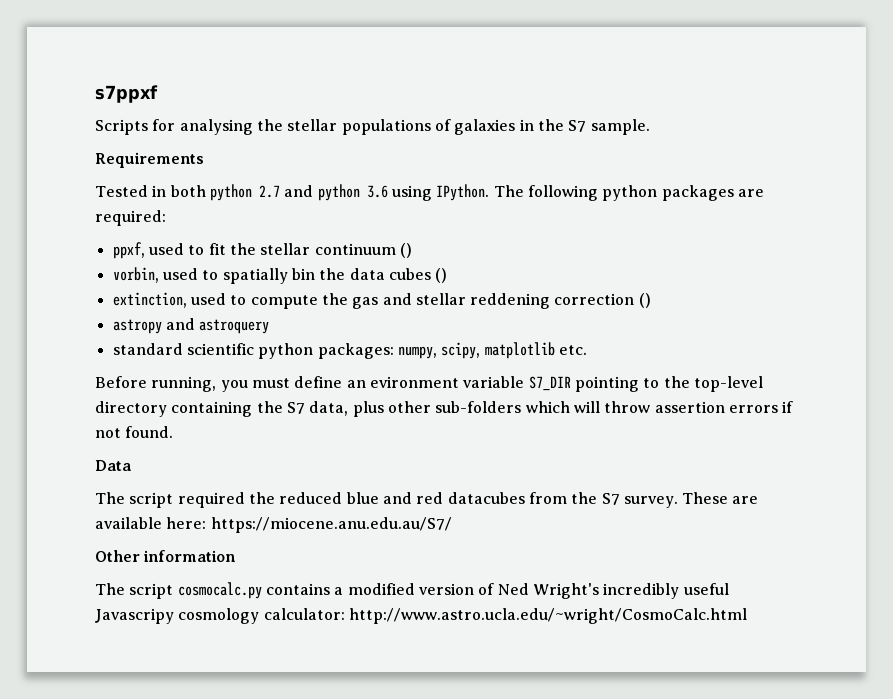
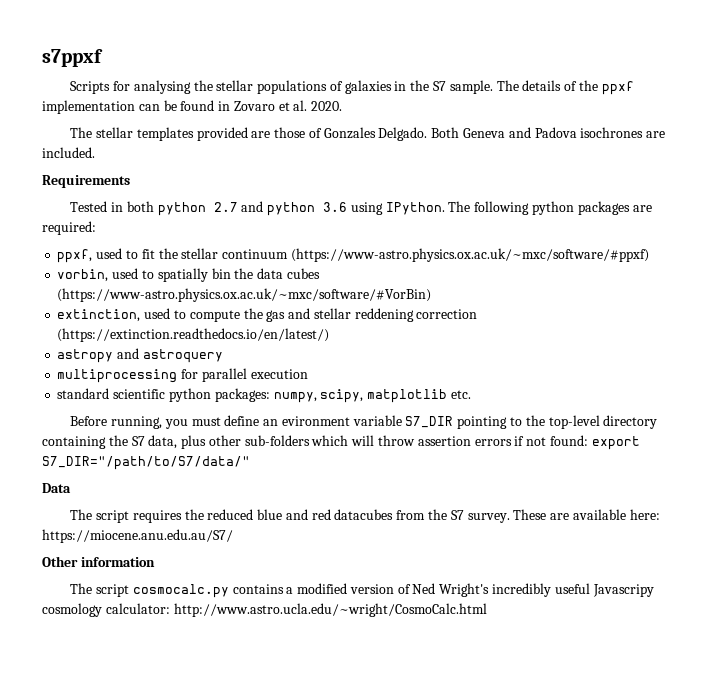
+ The details of the ppxf implementation can be found in Zovaro et al. 2020.
+ The stellar templates provided are those of Gonzales Delgado. Both Geneva and Padova isochrones are included.
- ppxf, used to fit the stellar continuum ()
+ ppxf, used to fit the stellar continuum (https://www-astro.physics.ox.ac.uk/~mxc/software/#ppxf)
- vorbin, used to spatially bin the data cubes ()
+ vorbin, used to spatially bin the data cubes (https://www-astro.physics.ox.ac.uk/~mxc/software/#VorBin)
- extinction, used to compute the gas and stellar reddening correction ()
+ extinction, used to compute the gas and stellar reddening correction (https://extinction.readthedocs.io/en/latest/)
+ multiprocessing for parallel execution
- Before running, you must define an evironment variable S7_DIR pointing to the top-level directory containing the S7 data, plus other sub-folders which will throw assertion errors if not found.
+ Before running, you must define an evironment variable S7_DIR pointing to the top-level directory containing the S7 data, plus other sub-folders which will throw assertion errors if not found: export S7_DIR="/path/to/S7/data/"
- The script required the reduced blue and red datacubes from the S7 survey.
+ The script requires the reduced blue and red datacubes from the S7 survey.

